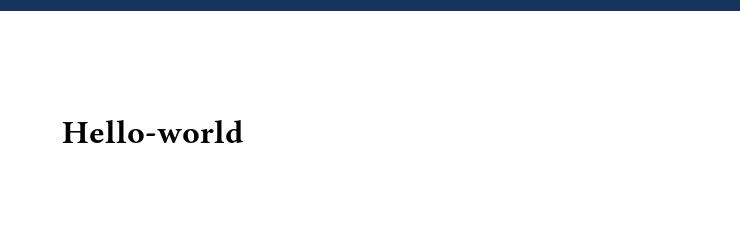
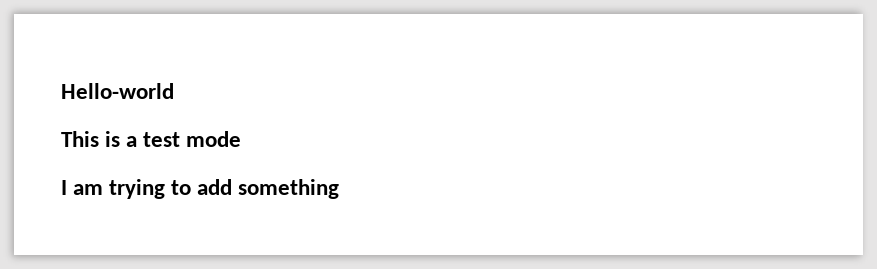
+ This is a test mode
+ I am trying to add something

